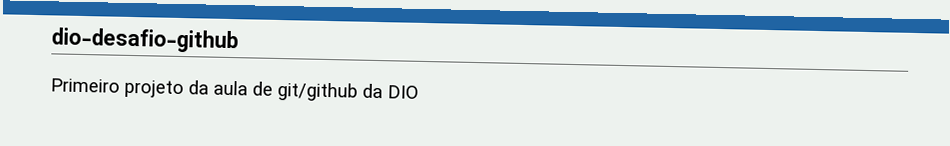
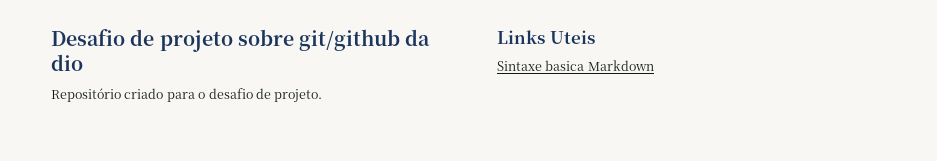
- dio-desafio-github
- Primeiro projeto da aula de git/github da DIO
+ Desafio de projeto sobre git/github da dio
+ Repositório criado para o desafio de projeto.
+ Links Uteis
+ Sintaxe basica Markdown

